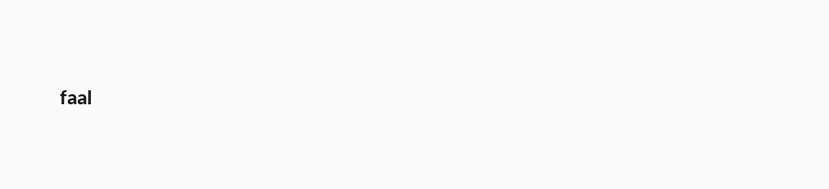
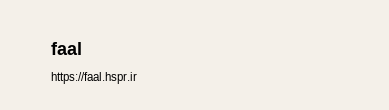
+ https://faal.hspr.ir

